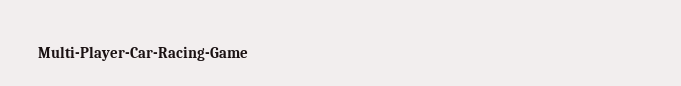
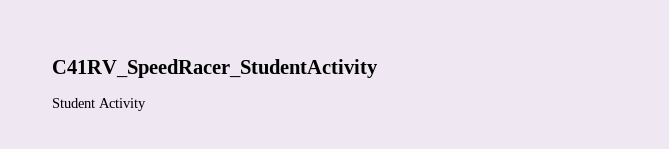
- Multi-Player-Car-Racing-Game
+ C41RV_SpeedRacer_StudentActivity
+ Student Activity

